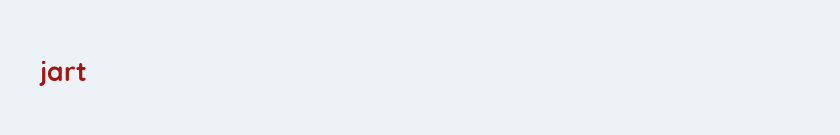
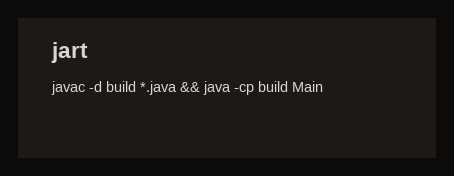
+ javac -d build *.java && java -cp build Main

